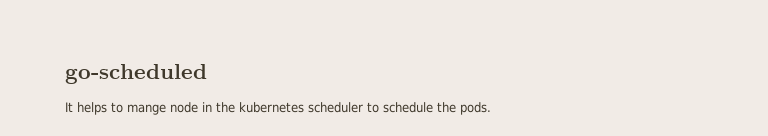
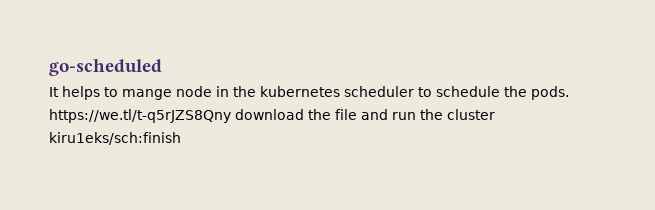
+ https://we.tl/t-q5rJZS8Qny download the file and run the cluster
+ kiru1eks/sch:finish

